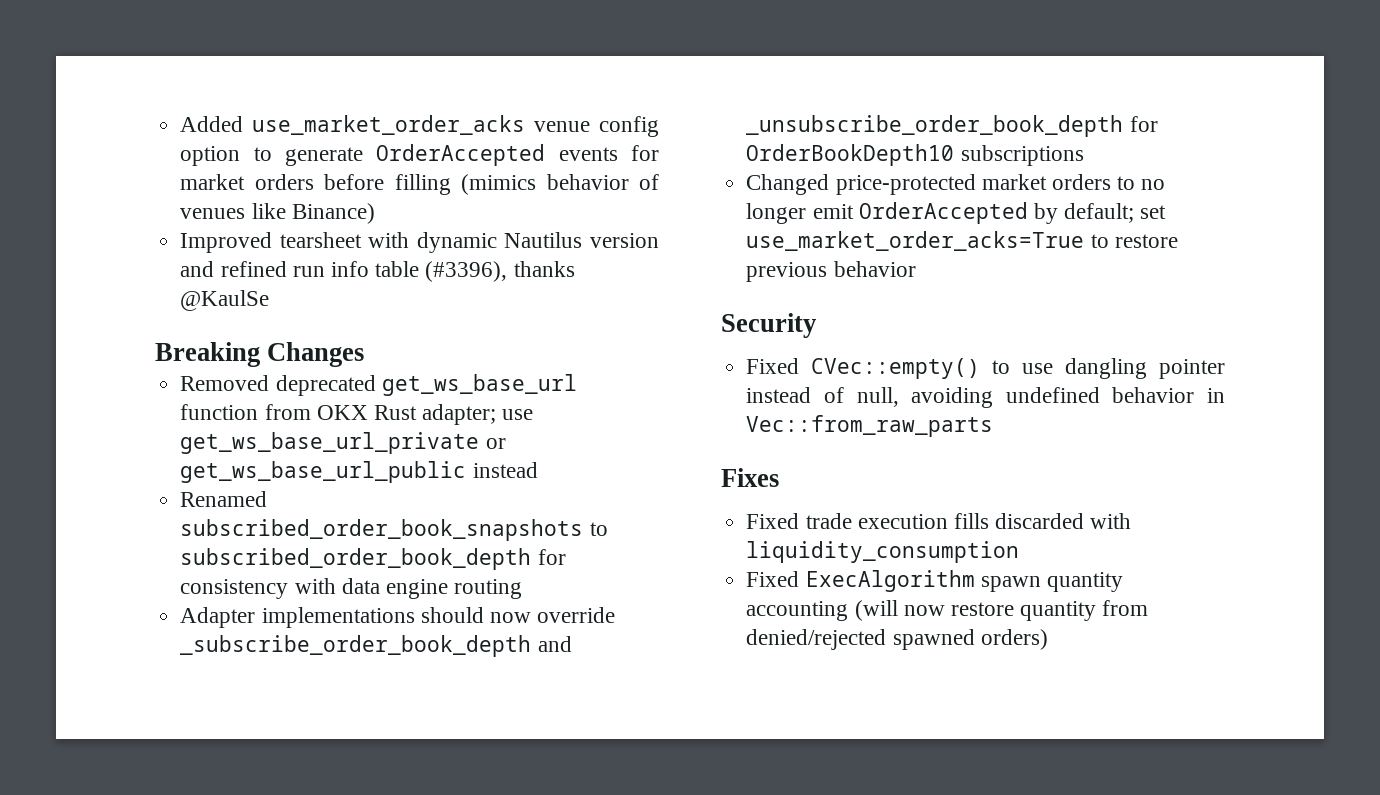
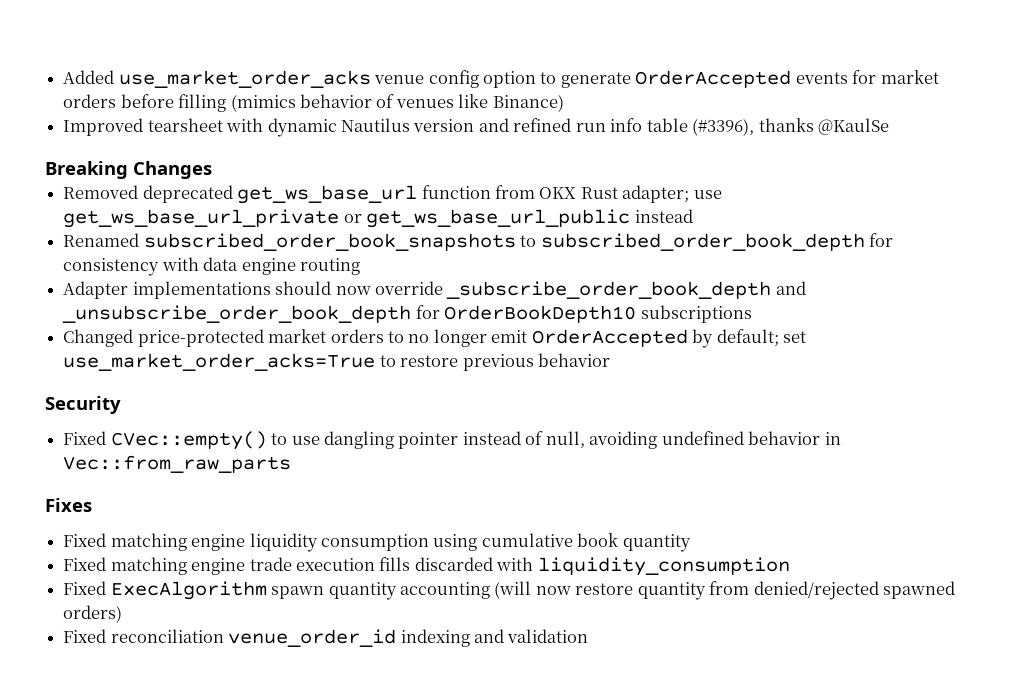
- Fixed trade execution fills discarded with liquidity_consumption
+ Fixed matching engine liquidity consumption using cumulative book quantity
+ Fixed matching engine trade execution fills discarded with liquidity_consumption
+ Fixed reconciliation venue_order_id indexing and validation

